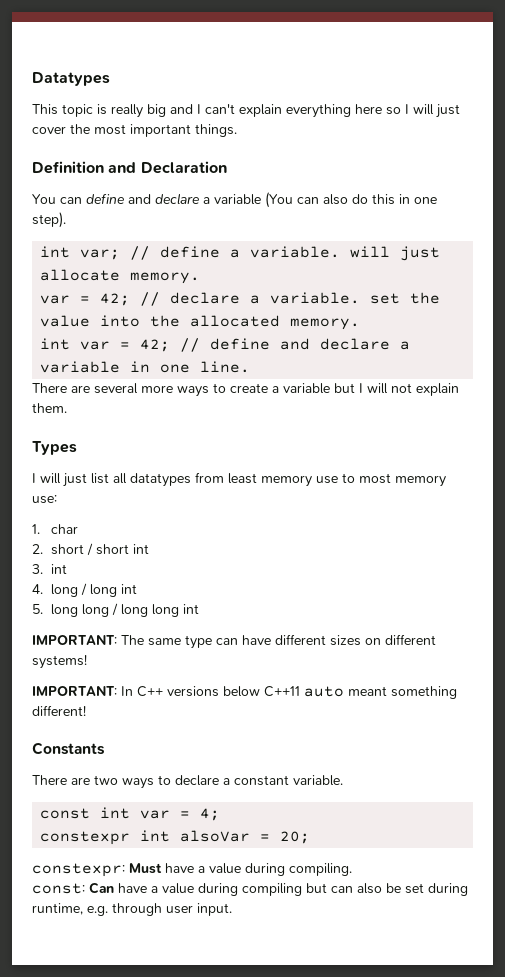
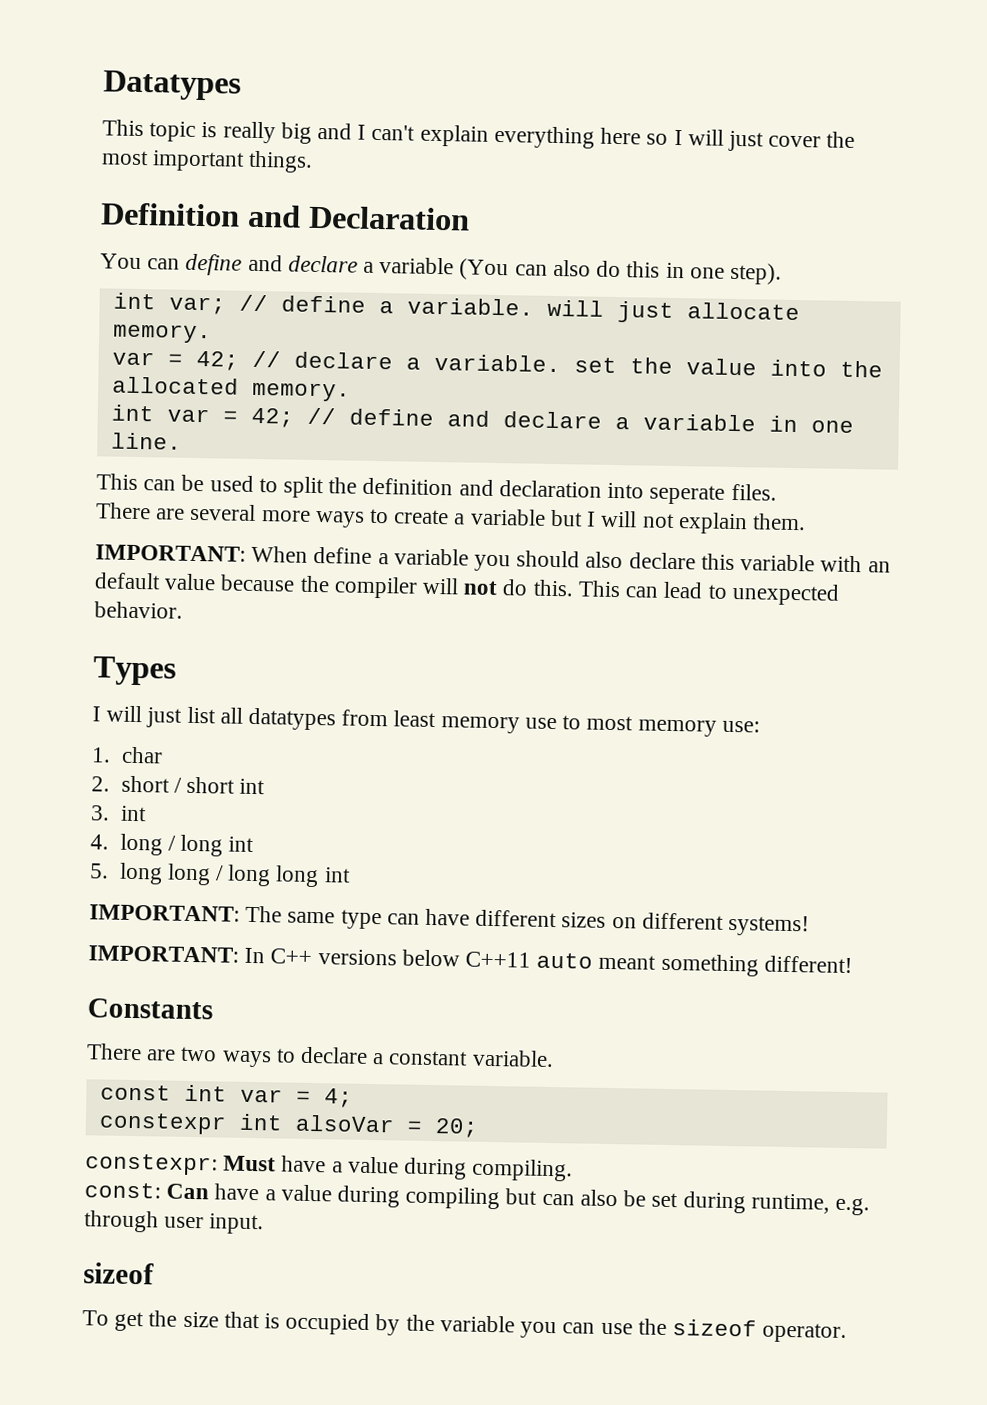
+ This can be used to split the definition and declaration into seperate files.
+ IMPORTANT: When define a variable you should also declare this variable with an default value because the compiler will not do this. This can lead to unexpected behavior.
  const: Can have a value during compiling but can also be set during runtime, e.g. through user input.
+ sizeof
+ To get the size that is occupied by the variable you can use the sizeof operator.

